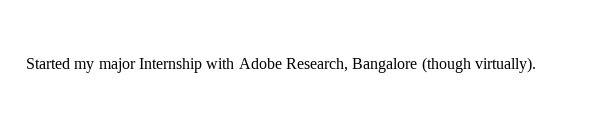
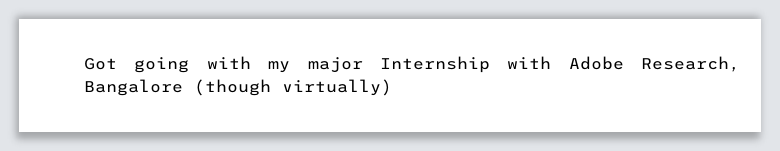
- Started my major Internship with Adobe Research, Bangalore (though virtually).
+ Got going with my major Internship with Adobe Research, Bangalore (though virtually)

